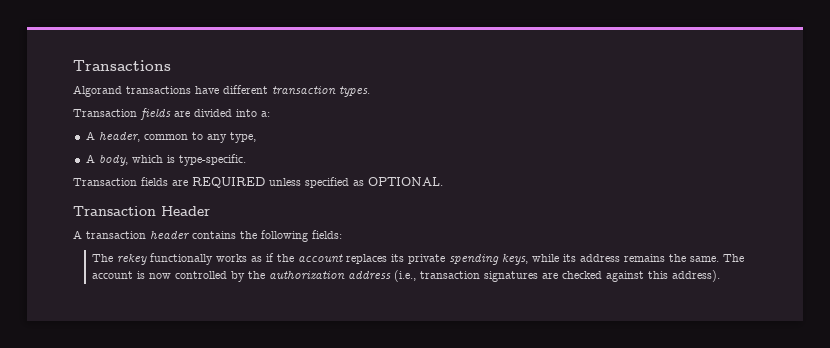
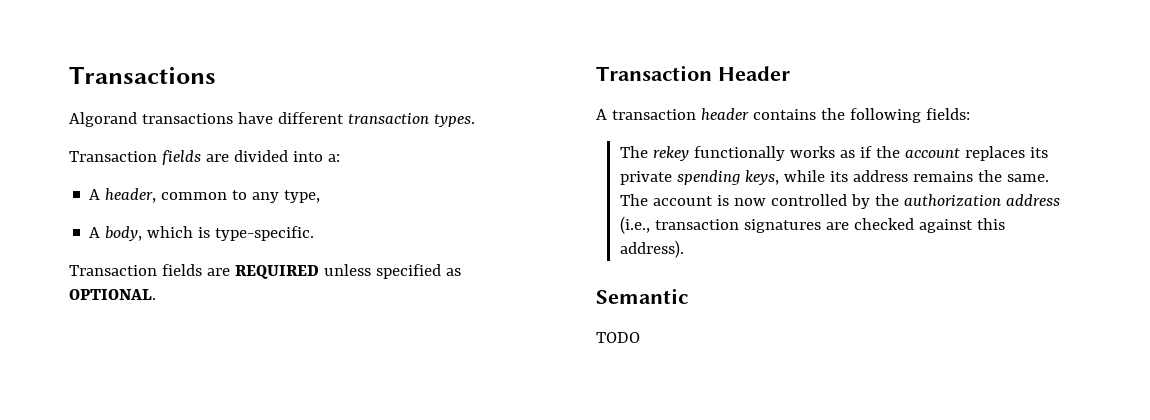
+ Semantic
+ TODO

